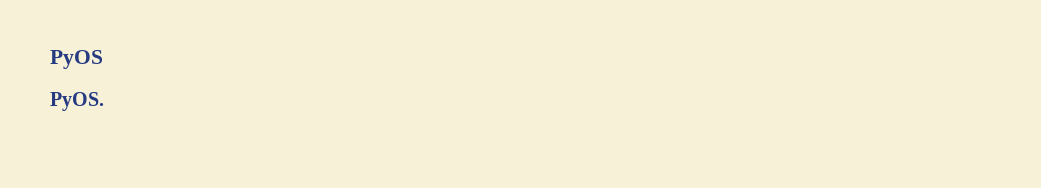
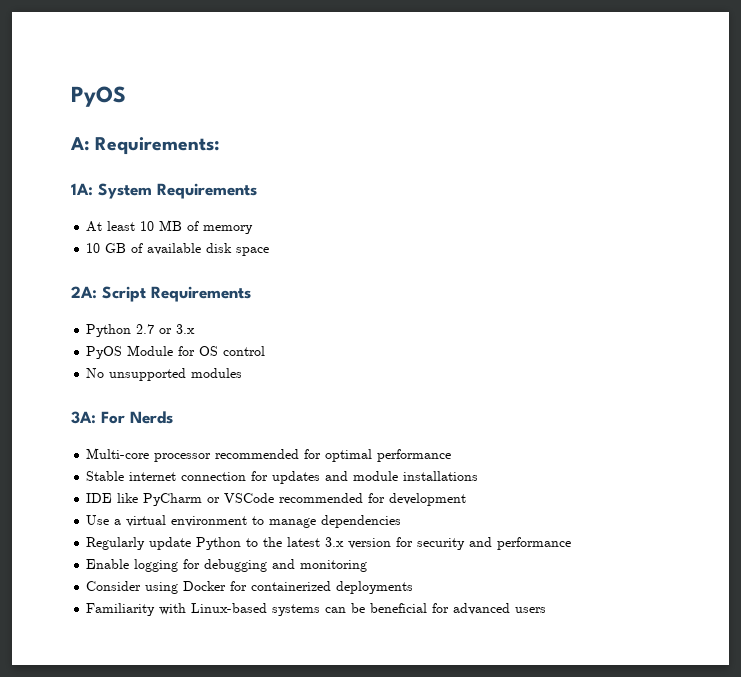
- PyOS.
+ A: Requirements:
+ 1A: System Requirements
+ At least 10 MB of memory
+ 10 GB of available disk space
+ 2A: Script Requirements
+ Python 2.7 or 3.x
+ PyOS Module for OS control
+ No unsupported modules
+ 3A: For Nerds
+ Multi-core processor recommended for optimal performance
+ Stable internet connection for updates and module installations
+ IDE like PyCharm or VSCode recommended for development
+ Use a virtual environment to manage dependencies
+ Regularly update Python to the latest 3.x version for security and performance
+ Enable logging for debugging and monitoring
+ Consider using Docker for containerized deployments
+ Familiarity with Linux-based systems can be beneficial for advanced users

